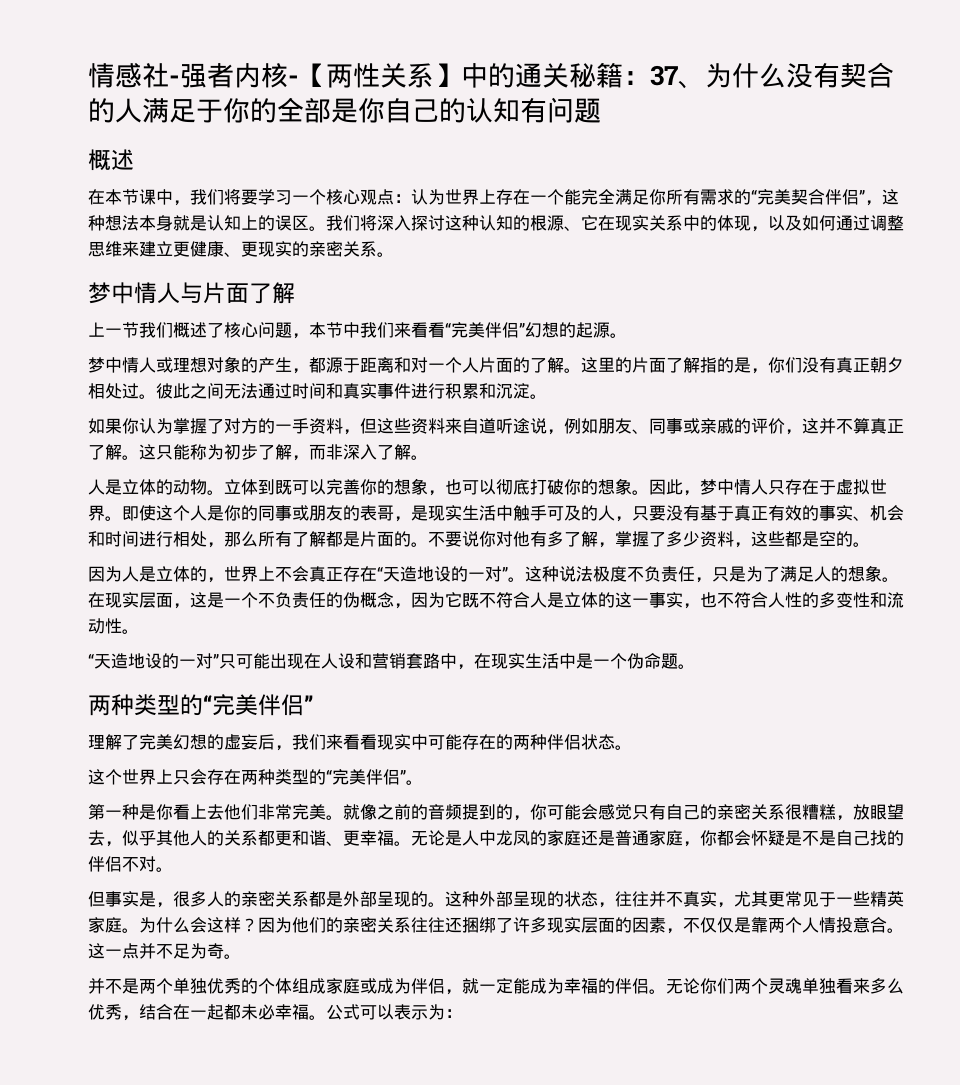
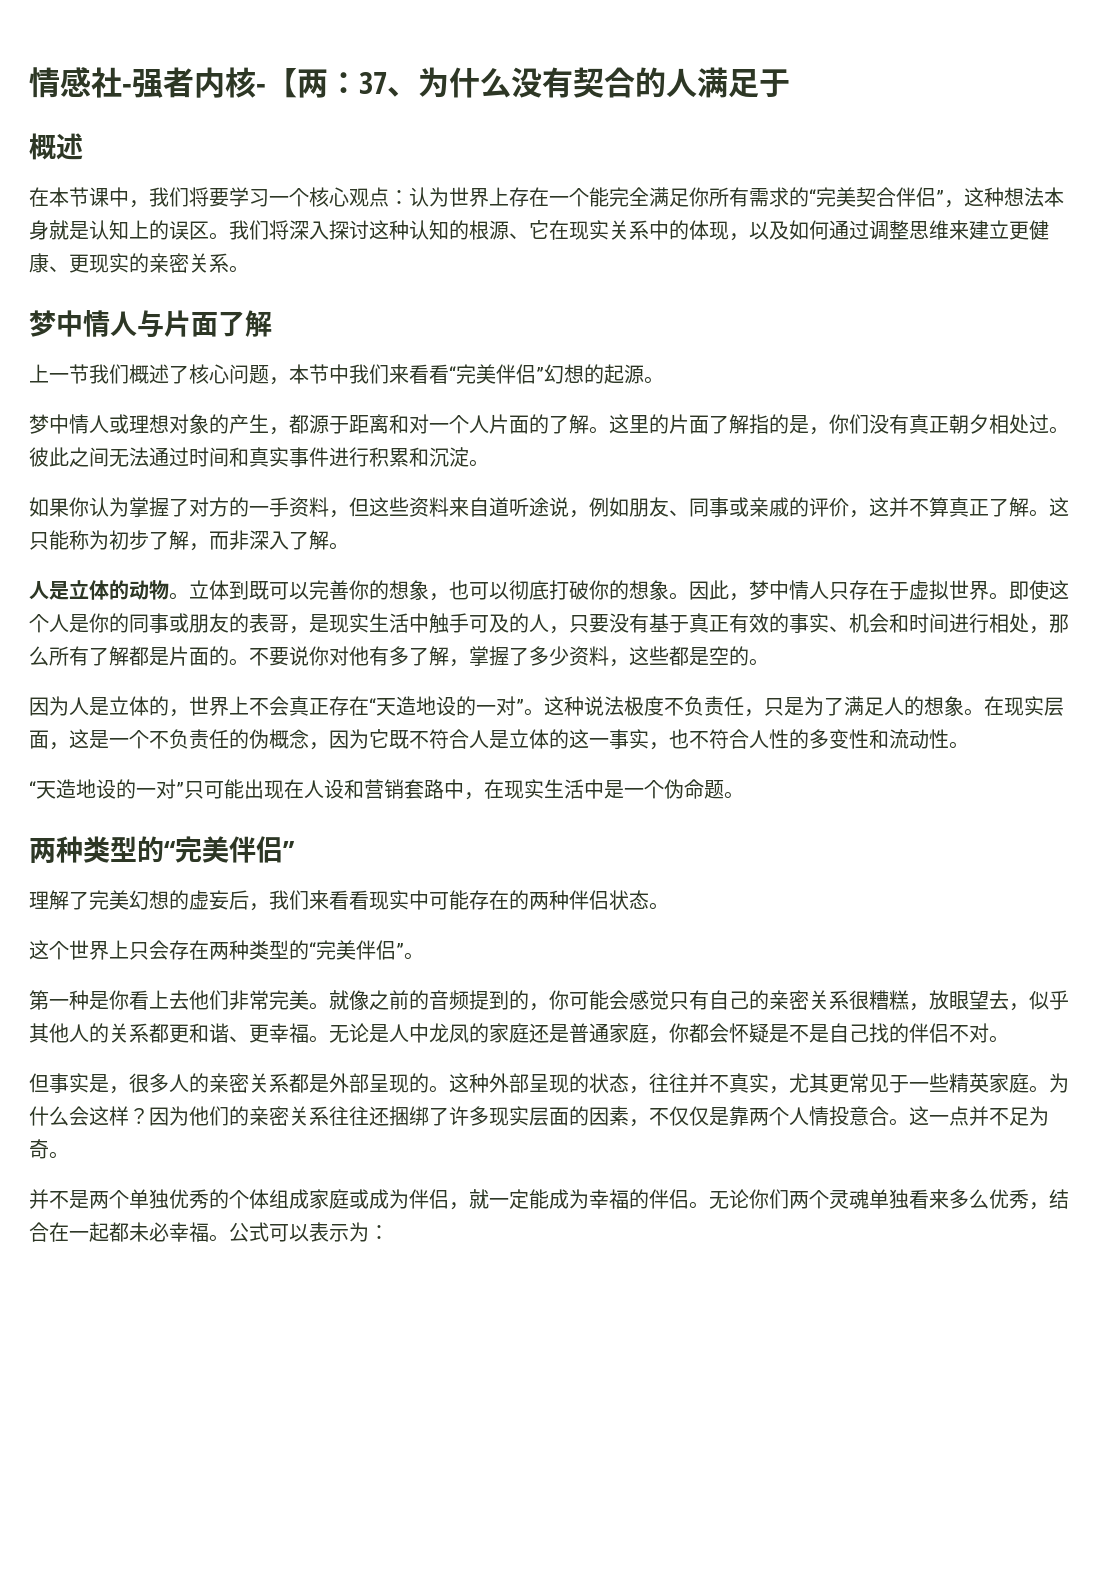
- 情感社-强者内核-【两性关系】中的通关秘籍：37、为什么没有契合的人满足于你的全部是你自己的认知有问题
+ 情感社-强者内核-【两：37、为什么没有契合的人满足于

